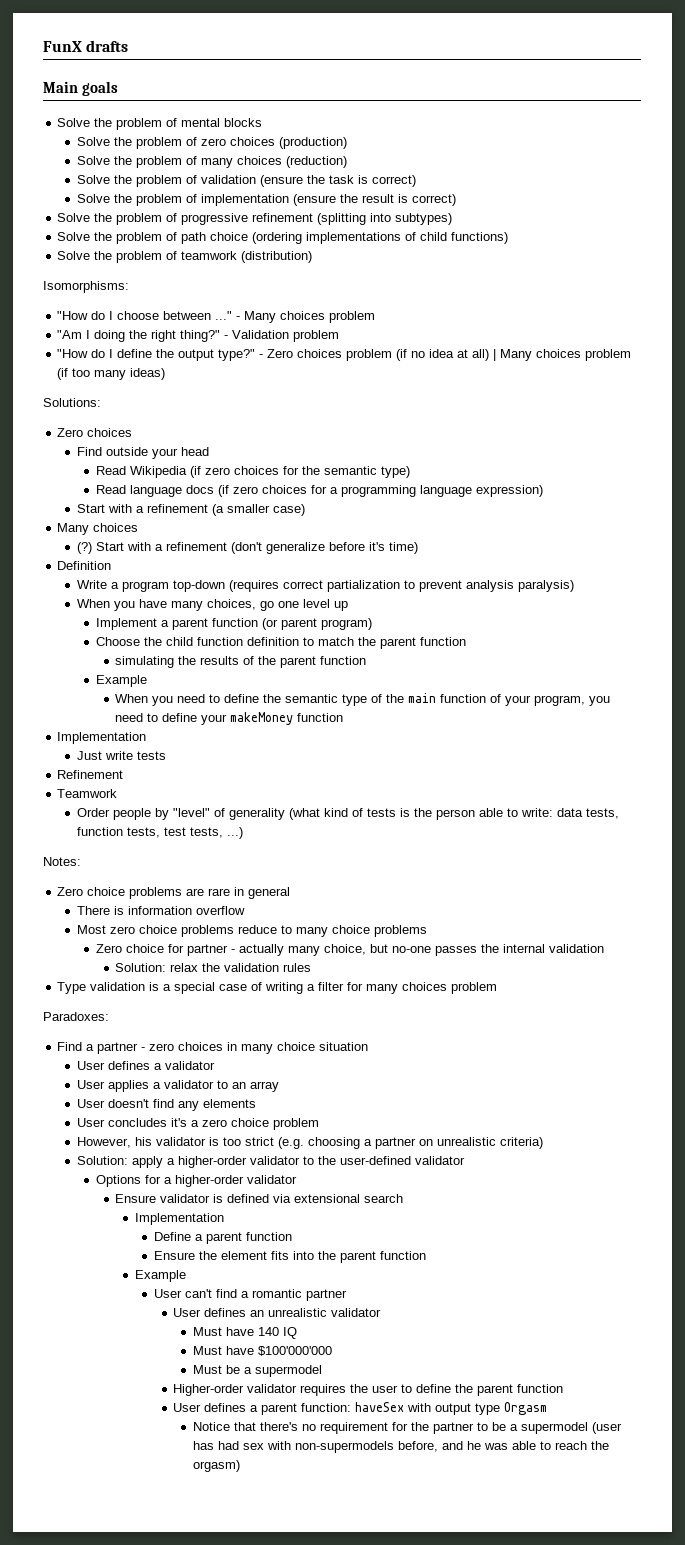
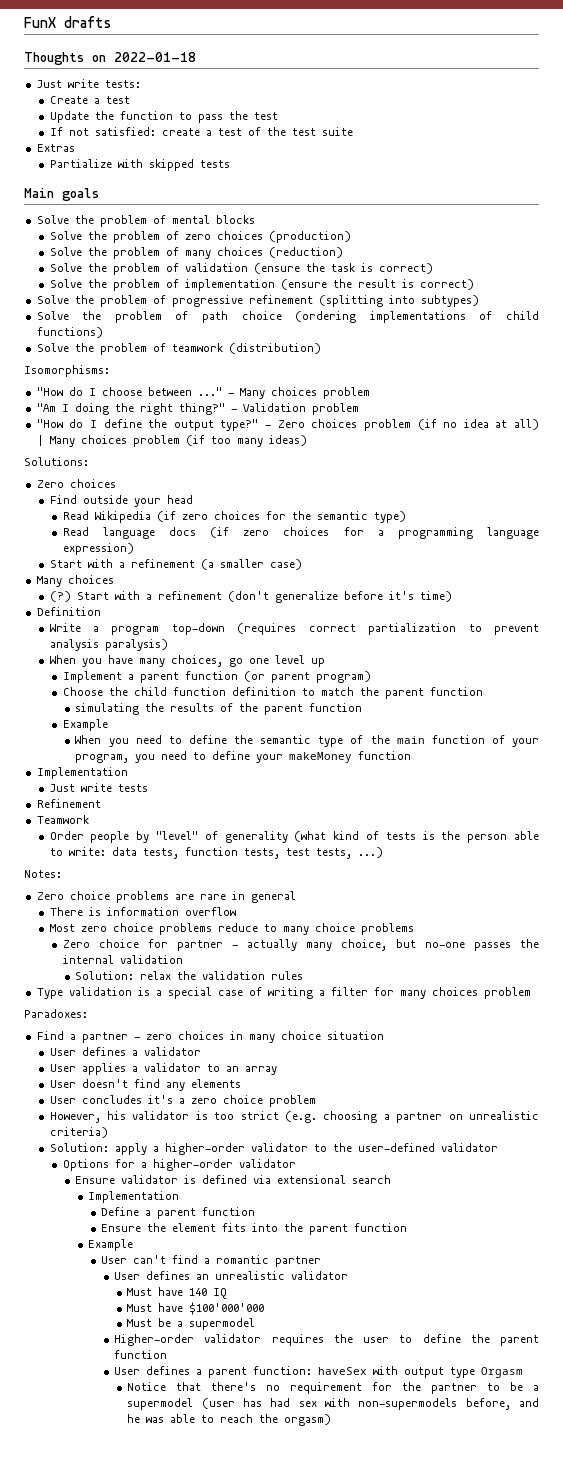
+ Thoughts on 2022-01-18
+ Just write tests:
+ Create a test
+ Update the function to pass the test
+ If not satisfied: create a test of the test suite
+ Extras
+ Partialize with skipped tests

